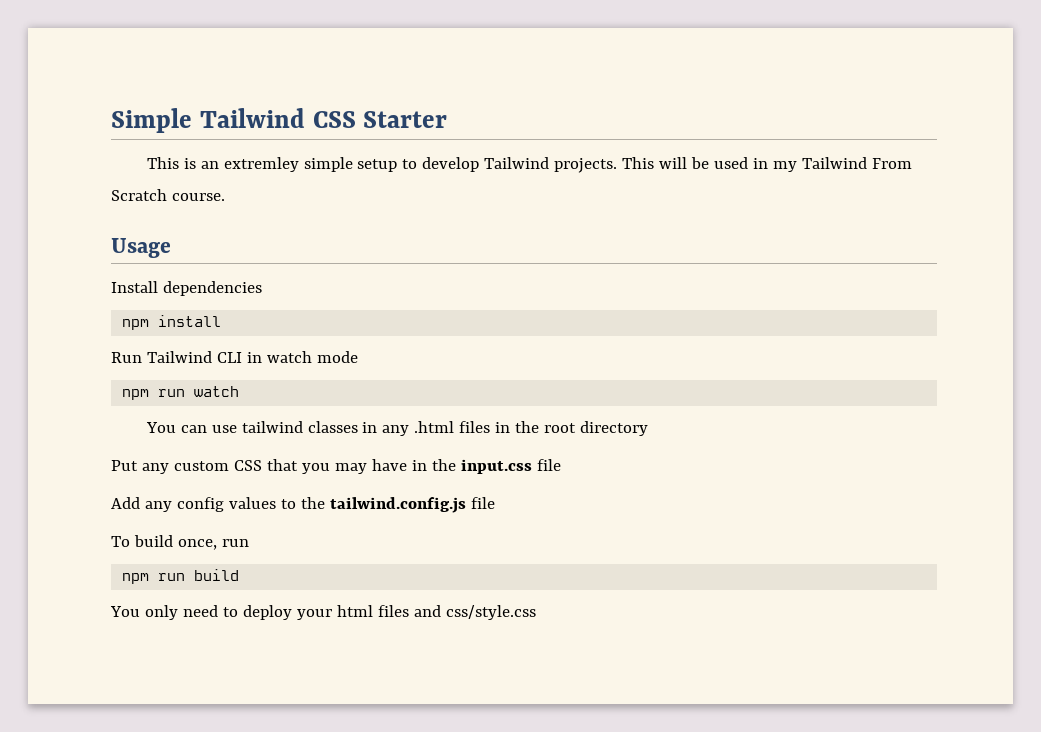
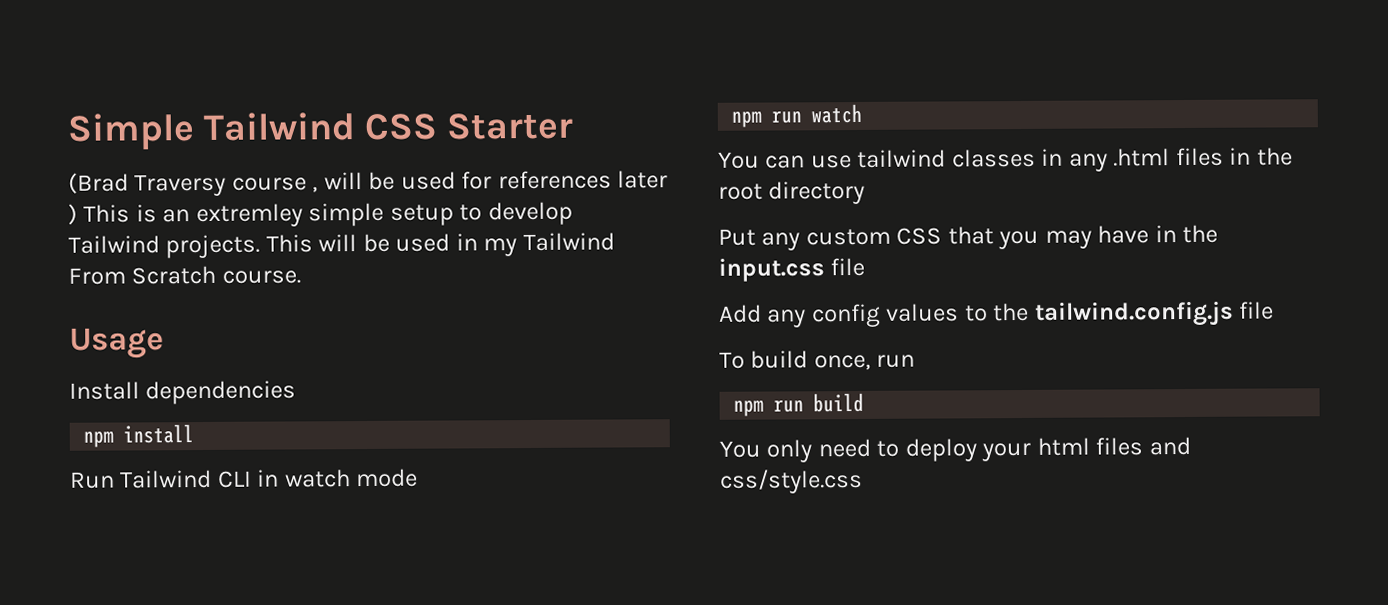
- This is an extremley simple setup to develop Tailwind projects.
+ (Brad Traversy course , will be used for references later ) This is an extremley simple setup to develop Tailwind projects.

